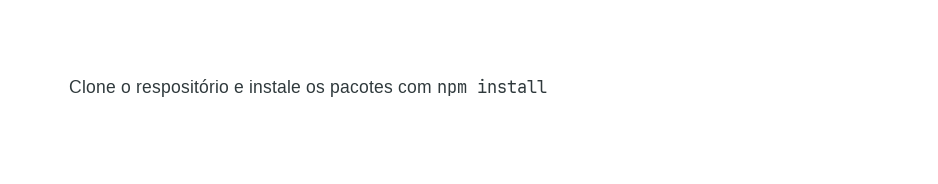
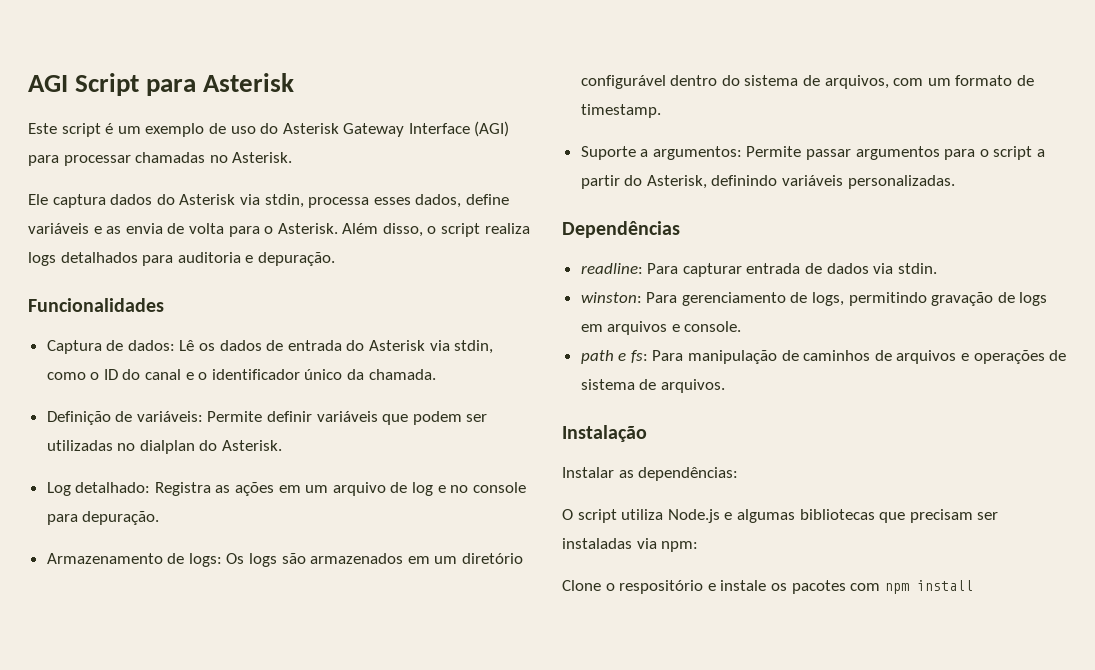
+ AGI Script para Asterisk
+ Este script é um exemplo de uso do Asterisk Gateway Interface (AGI) para processar chamadas no Asterisk.
+ Ele captura dados do Asterisk via stdin, processa esses dados, define variáveis e as envia de volta para o Asterisk. Além disso, o script realiza logs detalhados para auditoria e depuração.
+ Funcionalidades
+ Captura de dados: Lê os dados de entrada do Asterisk via stdin, como o ID do canal e o identificador único da chamada.
+ Definição de variáveis: Permite definir variáveis que podem ser utilizadas no dialplan do Asterisk.
+ Log detalhado: Registra as ações em um arquivo de log e no console para depuração.
+ Armazenamento de logs: Os logs são armazenados em um diretório configurável dentro do sistema de arquivos, com um formato de timestamp.
+ Suporte a argumentos: Permite passar argumentos para o script a partir do Asterisk, definindo variáveis personalizadas.
+ Dependências
+ readline: Para capturar entrada de dados via stdin.
+ winston: Para gerenciamento de logs, permitindo gravação de logs em arquivos e console.
+ path e fs: Para manipulação de caminhos de arquivos e operações de sistema de arquivos.
+ Instalação
+ Instalar as dependências:
+ O script utiliza Node.js e algumas bibliotecas que precisam ser instaladas via npm:

